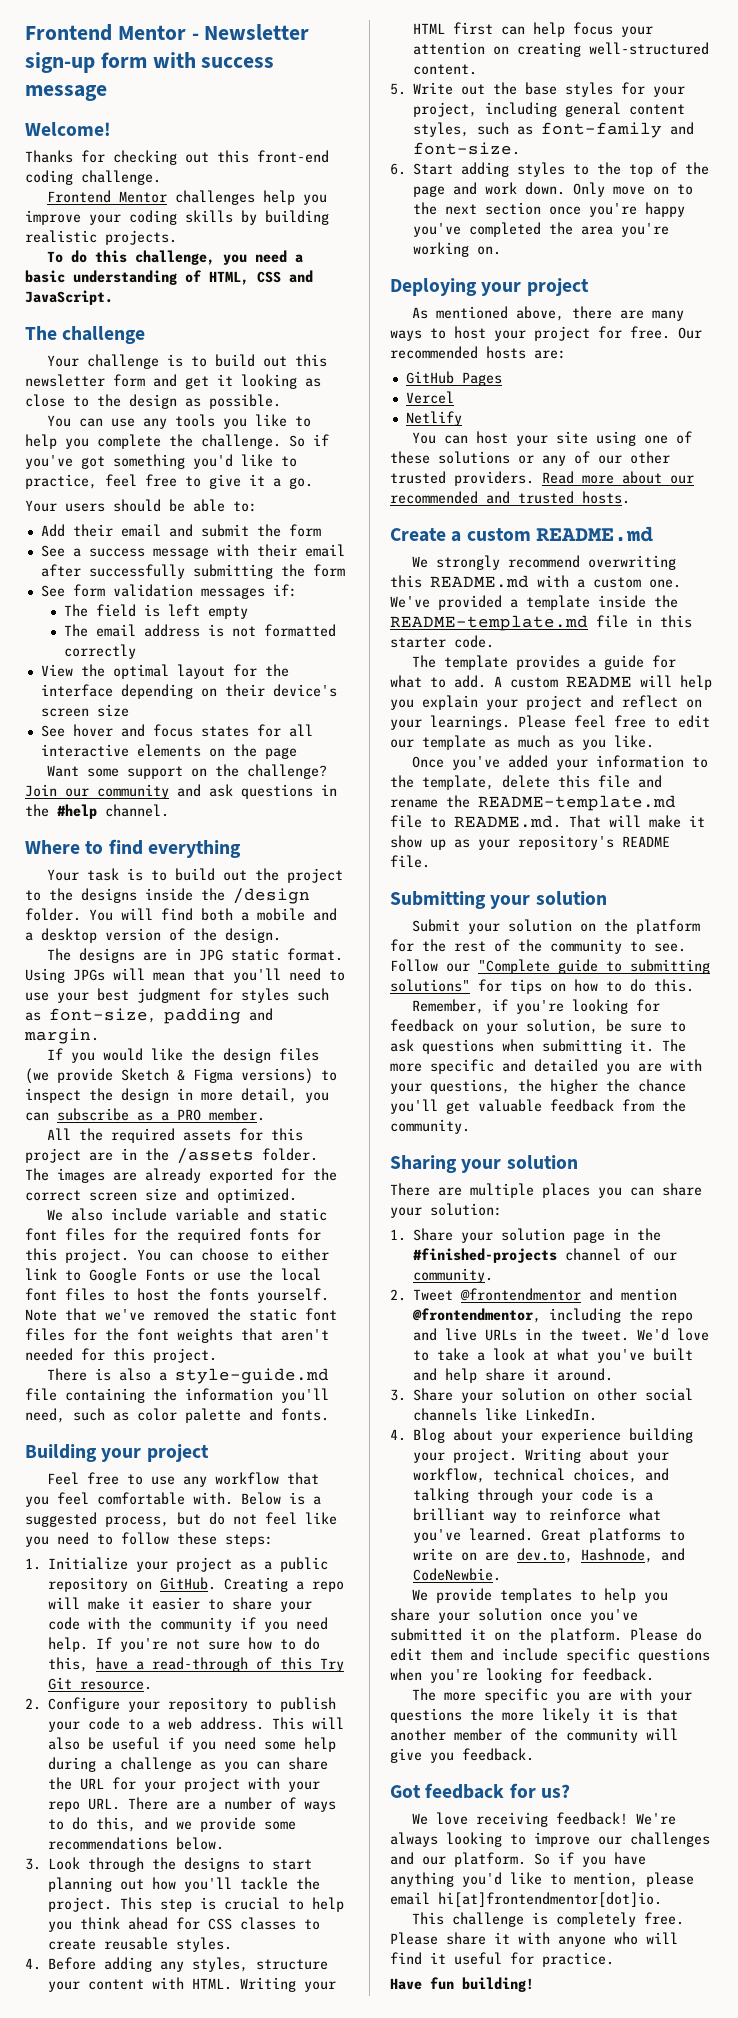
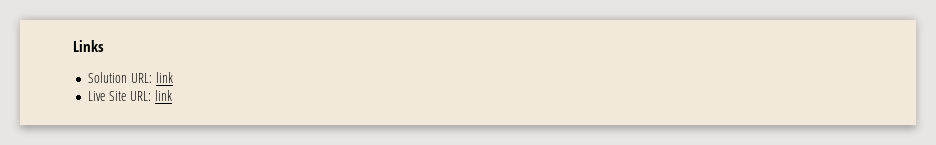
- Frontend Mentor - Newsletter sign-up form with success message
- Welcome!
- Thanks for checking out this front-end coding challenge.
- Frontend Mentor challenges help you improve your coding skills by building realistic projects.
- To do this challenge, you need a basic understanding of HTML, CSS and JavaScript.
- The challenge
- Your challenge is to build out this newsletter form and get it looking as close to the design as possible.
- You can use any tools you like to help you complete the challenge. So if you've got something you'd like to practice, feel free to give it a go.
- Your users should be able to:
- Add their email and submit the form
- See a success message with their email after successfully submitting the form
- See form validation messages if:
- The field is left empty
- The email address is not formatted correctly
- View the optimal layout for the interface depending on their device's screen size
- See hover and focus states for all interactive elements on the page
- Want some support on the challenge? Join our community and ask questions in the #help channel.
- Where to find everything
- Your task is to build out the project to the designs inside the /design folder. You will find both a mobile and a desktop version of the design.
- The designs are in JPG static format. Using JPGs will mean that you'll need to use your best judgment for styles such as font-size, padding and margin.
- If you would like the design files (we provide Sketch & Figma versions) to inspect the design in more detail, you can subscribe as a PRO member.
- All the required assets for this project are in the /assets folder. The images are already exported for the correct screen size and optimized.
- We also include variable and static font files for the required fonts for this project. You can choose to either link to Google Fonts or use the local font files to host the fonts yourself. Note that we've removed the static font files for the font weights that aren't needed for this project.
- There is also a style-guide.md file containing the information you'll need, such as color palette and fonts.
- Building your project
- Feel free to use any workflow that you feel comfortable with. Below is a suggested process, but do not feel like you need to follow these steps:
- 1. Initialize your project as a public repository on GitHub. Creating a repo will make it easier to share your code with the community if you need help. If you're not sure how to do this, have a read-through of this Try Git resource.
- 2. Configure your repository to publish your code to a web address. This will also be useful if you need some help during a challenge as you can share the URL for your project with your repo URL. There are a number of ways to do this, and we provide some recommendations below.
- 3. Look through the designs to start planning out how you'll tackle the project. This step is crucial to help you think ahead for CSS classes to create reusable styles.
- 4. Before adding any styles, structure your content with HTML. Writing your HTML first can help focus your attention on creating well-structured content.
- 5. Write out the base styles for your project, including general content styles, such as font-family and font-size.
- 6. Start adding styles to the top of the page and work down. Only move on to the next section once you're happy you've completed the area you're working on.
- Deploying your project
- As mentioned above, there are many ways to host your project for free. Our recommended hosts are:
- GitHub Pages
- Vercel
- Netlify
- You can host your site using one of these solutions or any of our other trusted providers. Read more about our recommended and trusted hosts.
- Create a custom README.md
- We strongly recommend overwriting this README.md with a custom one. We've provided a template inside the README-template.md file in this starter code.
- The template provides a guide for what to add. A custom README will help you explain your project and reflect on your learnings. Please feel free to edit our template as much as you like.
- Once you've added your information to the template, delete this file and rename the README-template.md file to README.md. That will make it show up as your repository's README file.
- Submitting your solution
- Submit your solution on the platform for the rest of the community to see. Follow our "Complete guide to submitting solutions" for tips on how to do this.
- Remember, if you're looking for feedback on your solution, be sure to ask questions when submitting it. The more specific and detailed you are with your questions, the higher the chance you'll get valuable feedback from the community.
- Sharing your solution
- There are multiple places you can share your solution:
- 1. Share your solution page in the #finished-projects channel of our community.
- 2. Tweet @frontendmentor and mention @frontendmentor, including the repo and live URLs in the tweet. We'd love to take a look at what you've built and help share it around.
- 3. Share your solution on other social channels like LinkedIn.
- 4. Blog about your experience building your project. Writing about your workflow, technical choices, and talking through your code is a brilliant way to reinforce what you've learned. Great platforms to write on are dev.to, Hashnode, and CodeNewbie.
- We provide templates to help you share your solution once you've submitted it on the platform. Please do edit them and include specific questions when you're looking for feedback.
- The more specific you are with your questions the more likely it is that another member of the community will give you feedback.
- Got feedback for us?
- We love receiving feedback! We're always looking to improve our challenges and our platform. So if you have anything you'd like to mention, please email hi[at]frontendmentor[dot]io.
- This challenge is completely free. Please share it with anyone who will find it useful for practice.
- Have fun building!
+ Links
+ Solution URL: link
+ Live Site URL: link

